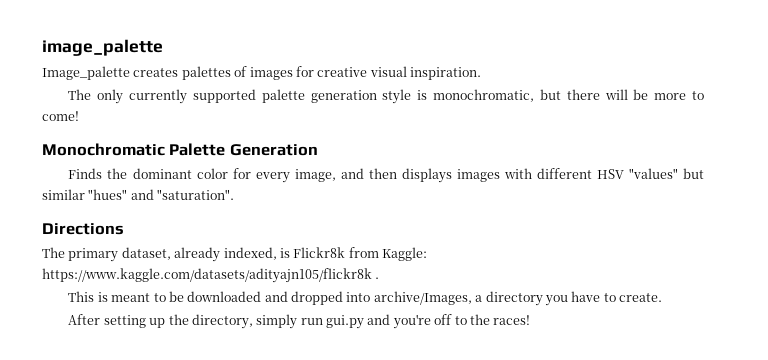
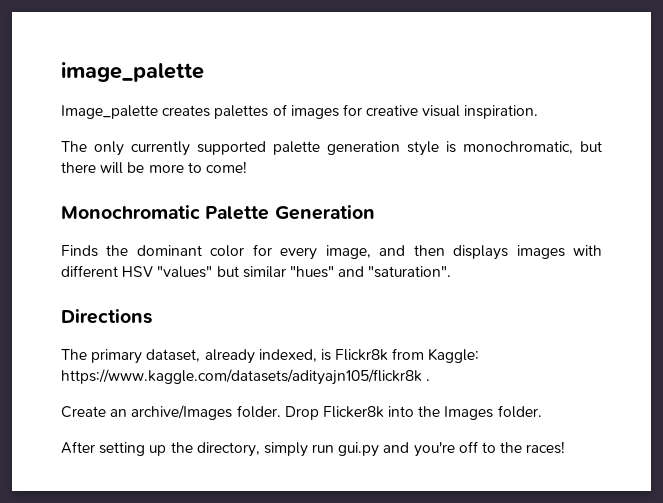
- This is meant to be downloaded and dropped into archive/Images, a directory you have to create.
+ Create an archive/Images folder. Drop Flicker8k into the Images folder.

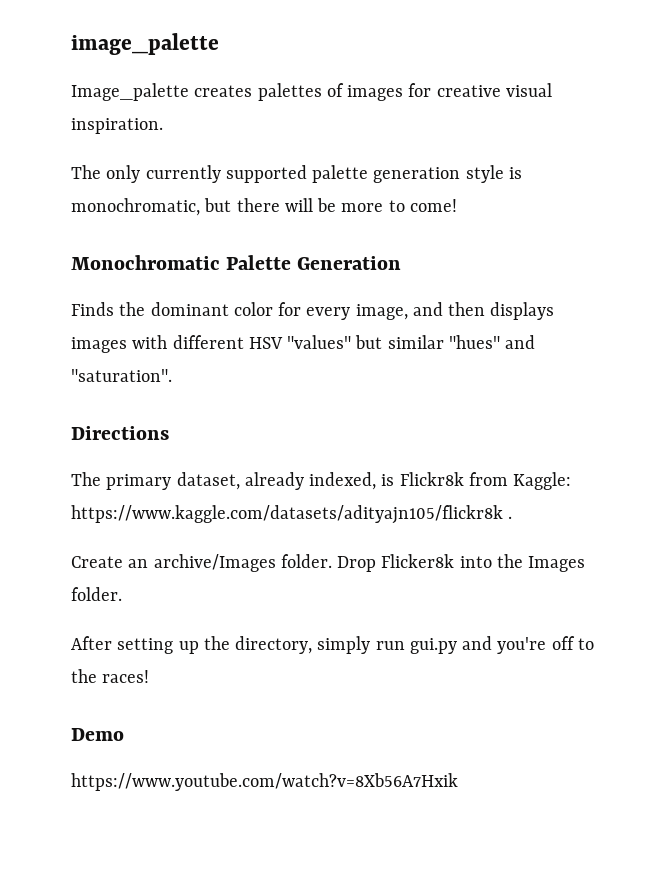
+ Demo
+ https://www.youtube.com/watch?v=8Xb56A7Hxik

